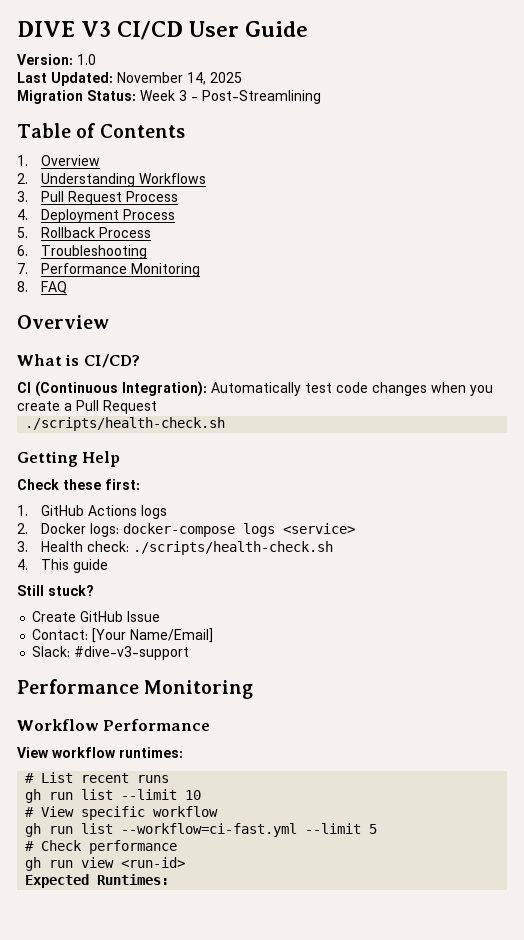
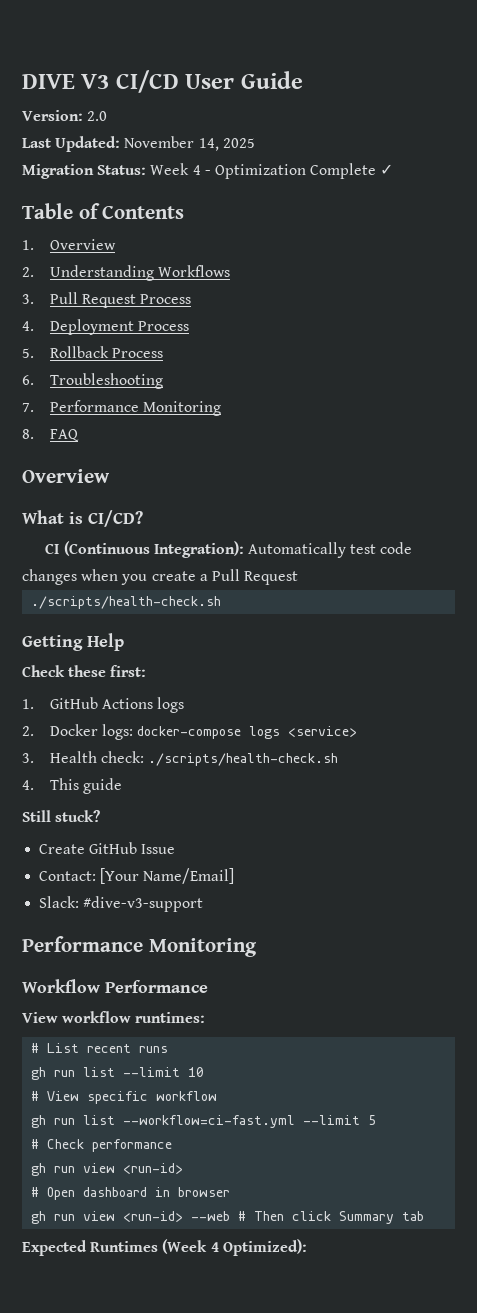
- Version: 1.0
+ Version: 2.0
- Migration Status: Week 3 - Post-Streamlining
+ Migration Status: Week 4 - Optimization Complete ✓
- Expected Runtimes:
+ # Open dashboard in browser
+ gh run view <run-id> --web # Then click Summary tab
+ Expected Runtimes (Week 4 Optimized):

